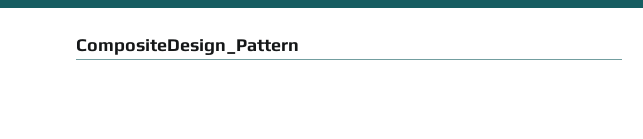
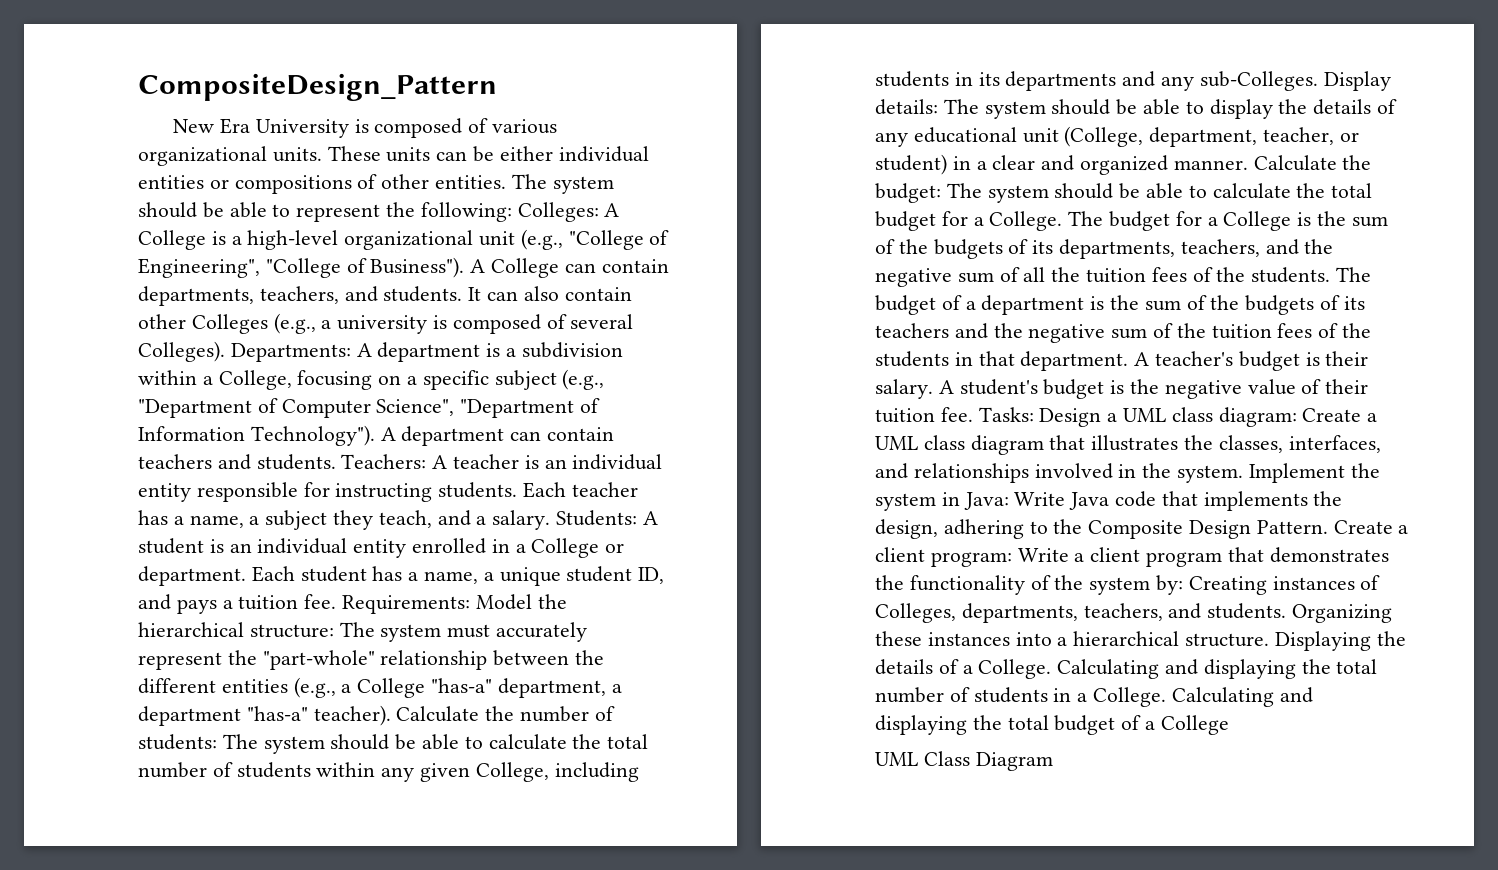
+ New Era University is composed of various organizational units. These units can be either individual entities or compositions of other entities. The system should be able to represent the following: Colleges: A College is a high-level organizational unit (e.g., "College of Engineering", "College of Business"). A College can contain departments, teachers, and students. It can also contain other Colleges (e.g., a university is composed of several Colleges). Departments: A department is a subdivision within a College, focusing on a specific subject (e.g., "Department of Computer Science", "Department of Information Technology"). A department can contain teachers and students. Teachers: A teacher is an individual entity responsible for instructing students. Each teacher has a name, a subject they teach, and a salary. Students: A student is an individual entity enrolled in a College or department. Each student has a name, a unique student ID, and pays a tuition fee. Requirements: Model the hierarchical structure: The system must accurately represent the "part-whole" relationship between the different entities (e.g., a College "has-a" department, a department "has-a" teacher). Calculate the number of students: The system should be able to calculate the total number of students within any given College, including students in its departments and any sub-Colleges. Display details: The system should be able to display the details of any educational unit (College, department, teacher, or student) in a clear and organized manner. Calculate the budget: The system should be able to calculate the total budget for a College. The budget for a College is the sum of the budgets of its departments, teachers, and the negative sum of all the tuition fees of the students. The budget of a department is the sum of the budgets of its teachers and the negative sum of the tuition fees of the students in that department. A teacher's budget is their salary. A student's budget is the negative value of their tuition fee. Tasks: Design a UML class diagram: Create a UML class diagram that illustrates the classes, interfaces, and relationships involved in the system. Implement the system in Java: Write Java code that implements the design, adhering to the Composite Design Pattern. Create a client program: Write a client program that demonstrates the functionality of the system by: Creating instances of Colleges, departments, teachers, and students. Organizing these instances into a hierarchical structure. Displaying the details of a College. Calculating and displaying the total number of students in a College. Calculating and displaying the total budget of a College
+ UML Class Diagram

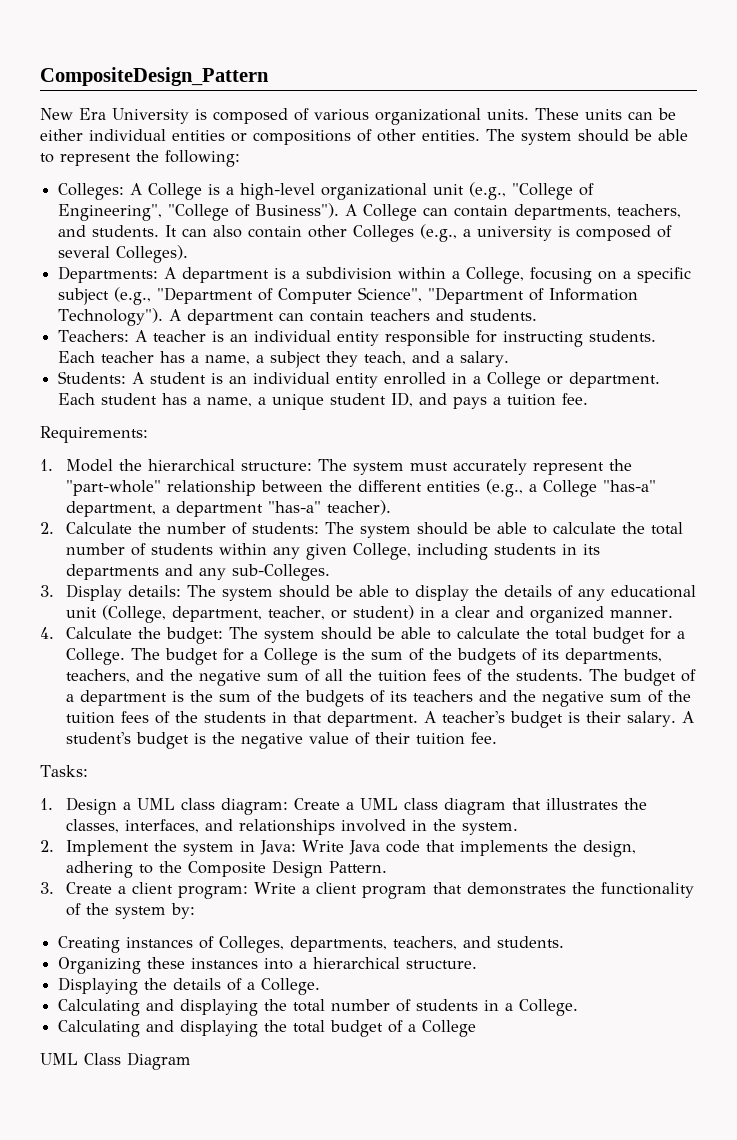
- The system should be able to represent the following: Colleges: A College is a high-level organizational unit (e.g., "College of Engineering", "College of Business").
+ The system should be able to represent the following:
+ Colleges: A College is a high-level organizational unit (e.g., "College of Engineering", "College of Business").
- It can also contain other Colleges (e.g., a university is composed of several Colleges). Departments: A department is a subdivision within a College, focusing on a specific subject (e.g., "Department of Computer Science", "Department of Information Technology").
+ It can also contain other Colleges (e.g., a university is composed of several Colleges).
+ Departments: A department is a subdivision within a College, focusing on a specific subject (e.g., "Department of Computer Science", "Department of Information Technology").
- A department can contain teachers and students. Teachers: A teacher is an individual entity responsible for instructing students.
+ A department can contain teachers and students.
+ Teachers: A teacher is an individual entity responsible for instructing students.
- Each teacher has a name, a subject they teach, and a salary. Students: A student is an individual entity enrolled in a College or department.
+ Each teacher has a name, a subject they teach, and a salary.
+ Students: A student is an individual entity enrolled in a College or department.
- Each student has a name, a unique student ID, and pays a tuition fee. Requirements: Model the hierarchical structure:
+ Each student has a name, a unique student ID, and pays a tuition fee.
+ Requirements:
+ 1. Model the hierarchical structure:
- The system must accurately represent the "part-whole" relationship between the different entities (e.g., a College "has-a" department, a department "has-a" teacher). Calculate the number of students:
+ The system must accurately represent the "part-whole" relationship between the different entities (e.g., a College "has-a" department, a department "has-a" teacher).
+ 2. Calculate the number of students:
- The system should be able to calculate the total number of students within any given College, including students in its departments and any sub-Colleges. Display details:
+ The system should be able to calculate the total number of students within any given College, including students in its departments and any sub-Colleges.
+ 3. Display details:
- The system should be able to display the details of any educational unit (College, department, teacher, or student) in a clear and organized manner. Calculate the budget:
+ The system should be able to display the details of any educational unit (College, department, teacher, or student) in a clear and organized manner.
+ 4. Calculate the budget:
- A student's budget is the negative value of their tuition fee. Tasks: Design a UML class diagram:
+ A student's budget is the negative value of their tuition fee.
+ Tasks:
+ 1. Design a UML class diagram:
- Create a UML class diagram that illustrates the classes, interfaces, and relationships involved in the system. Implement the system in Java:
+ Create a UML class diagram that illustrates the classes, interfaces, and relationships involved in the system.
+ 2. Implement the system in Java:
- Write Java code that implements the design, adhering to the Composite Design Pattern. Create a client program:
+ Write Java code that implements the design, adhering to the Composite Design Pattern.
+ 3. Create a client program:
- Write a client program that demonstrates the functionality of the system by: Creating instances of Colleges, departments, teachers, and students. Organizing these instances into a hierarchical structure. Displaying the details of a College. Calculating and displaying the total number of students in a College. Calculating and displaying the total budget of a College
+ Write a client program that demonstrates the functionality of the system by:
+ Creating instances of Colleges, departments, teachers, and students.
+ Organizing these instances into a hierarchical structure.
+ Displaying the details of a College.
+ Calculating and displaying the total number of students in a College.
+ Calculating and displaying the total budget of a College

